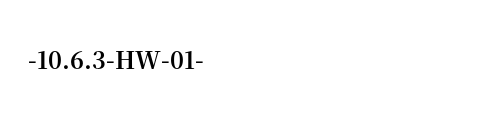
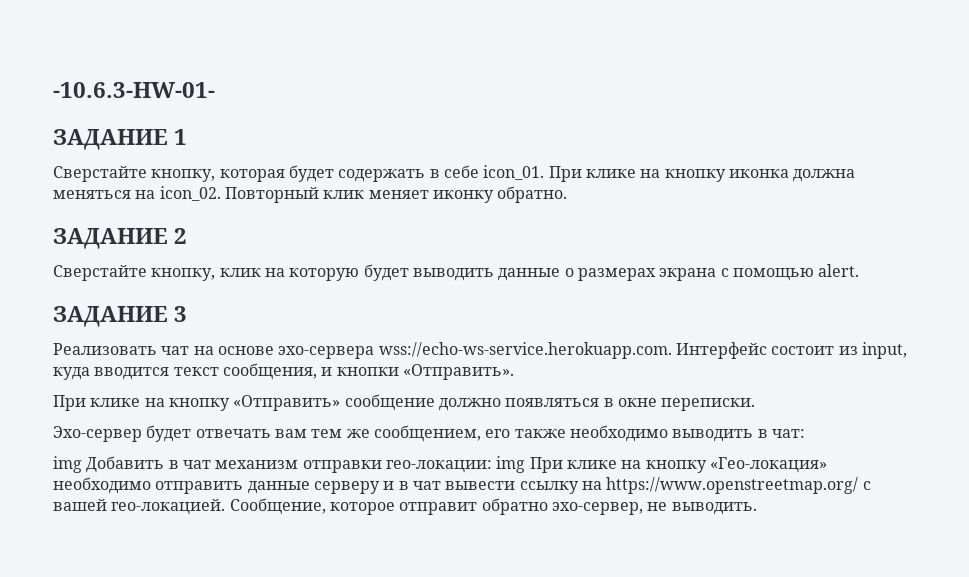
+ ЗАДАНИЕ 1
+ Сверстайте кнопку, которая будет содержать в себе icon_01. При клике на кнопку иконка должна меняться на icon_02. Повторный клик меняет иконку обратно.
+ ЗАДАНИЕ 2
+ Сверстайте кнопку, клик на которую будет выводить данные о размерах экрана с помощью alert.
+ ЗАДАНИЕ 3
+ Реализовать чат на основе эхо-сервера wss://echo-ws-service.herokuapp.com. Интерфейс состоит из input, куда вводится текст сообщения, и кнопки «Отправить».
+ При клике на кнопку «Отправить» сообщение должно появляться в окне переписки.
+ Эхо-сервер будет отвечать вам тем же сообщением, его также необходимо выводить в чат:
+ img Добавить в чат механизм отправки гео-локации: img При клике на кнопку «Гео-локация» необходимо отправить данные серверу и в чат вывести ссылку на https://www.openstreetmap.org/ с вашей гео-локацией. Сообщение, которое отправит обратно эхо-сервер, не выводить.

